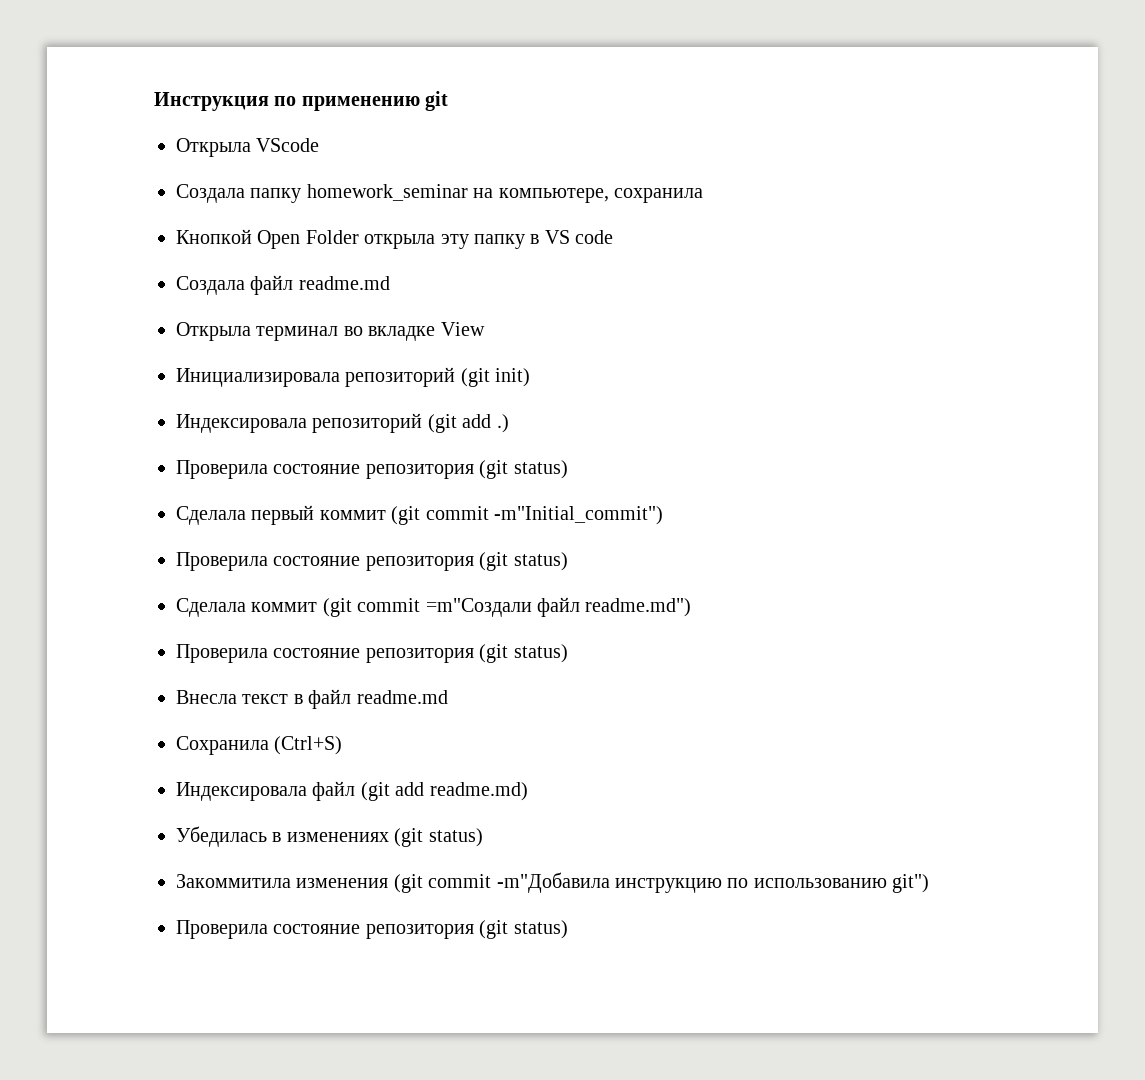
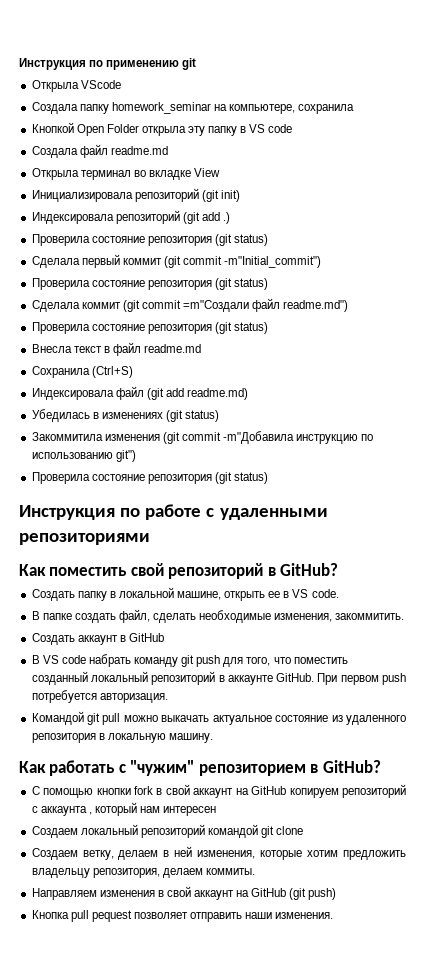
+ Инструкция по работе с удаленными репозиториями
+ Как поместить свой репозиторий в GitHub?
+ Создать папку в локальной машине, открыть ее в VS code.
+ В папке создать файл, сделать необходимые изменения, закоммитить.
+ Создать аккаунт в GitHub
+ В VS code набрать команду git push для того, что поместить созданный локальный репозиторий в аккаунте GitHub. При первом push потребуется авторизация.
+ Командой git pull можно выкачать актуальное состояние из удаленного репозитория в локальную машину.
+ Как работать с "чужим" репозиторием в GitHub?
+ С помощью кнопки fork в свой аккаунт на GitHub копируем репозиторий с аккаунта , который нам интересен
+ Создаем локальный репозиторий командой git clone
+ Создаем ветку, делаем в ней изменения, которые хотим предложить владельцу репозитория, делаем коммиты.
+ Направляем изменения в свой аккаунт на GitHub (git push)
+ Кнопка pull pequest позволяет отправить наши изменения.

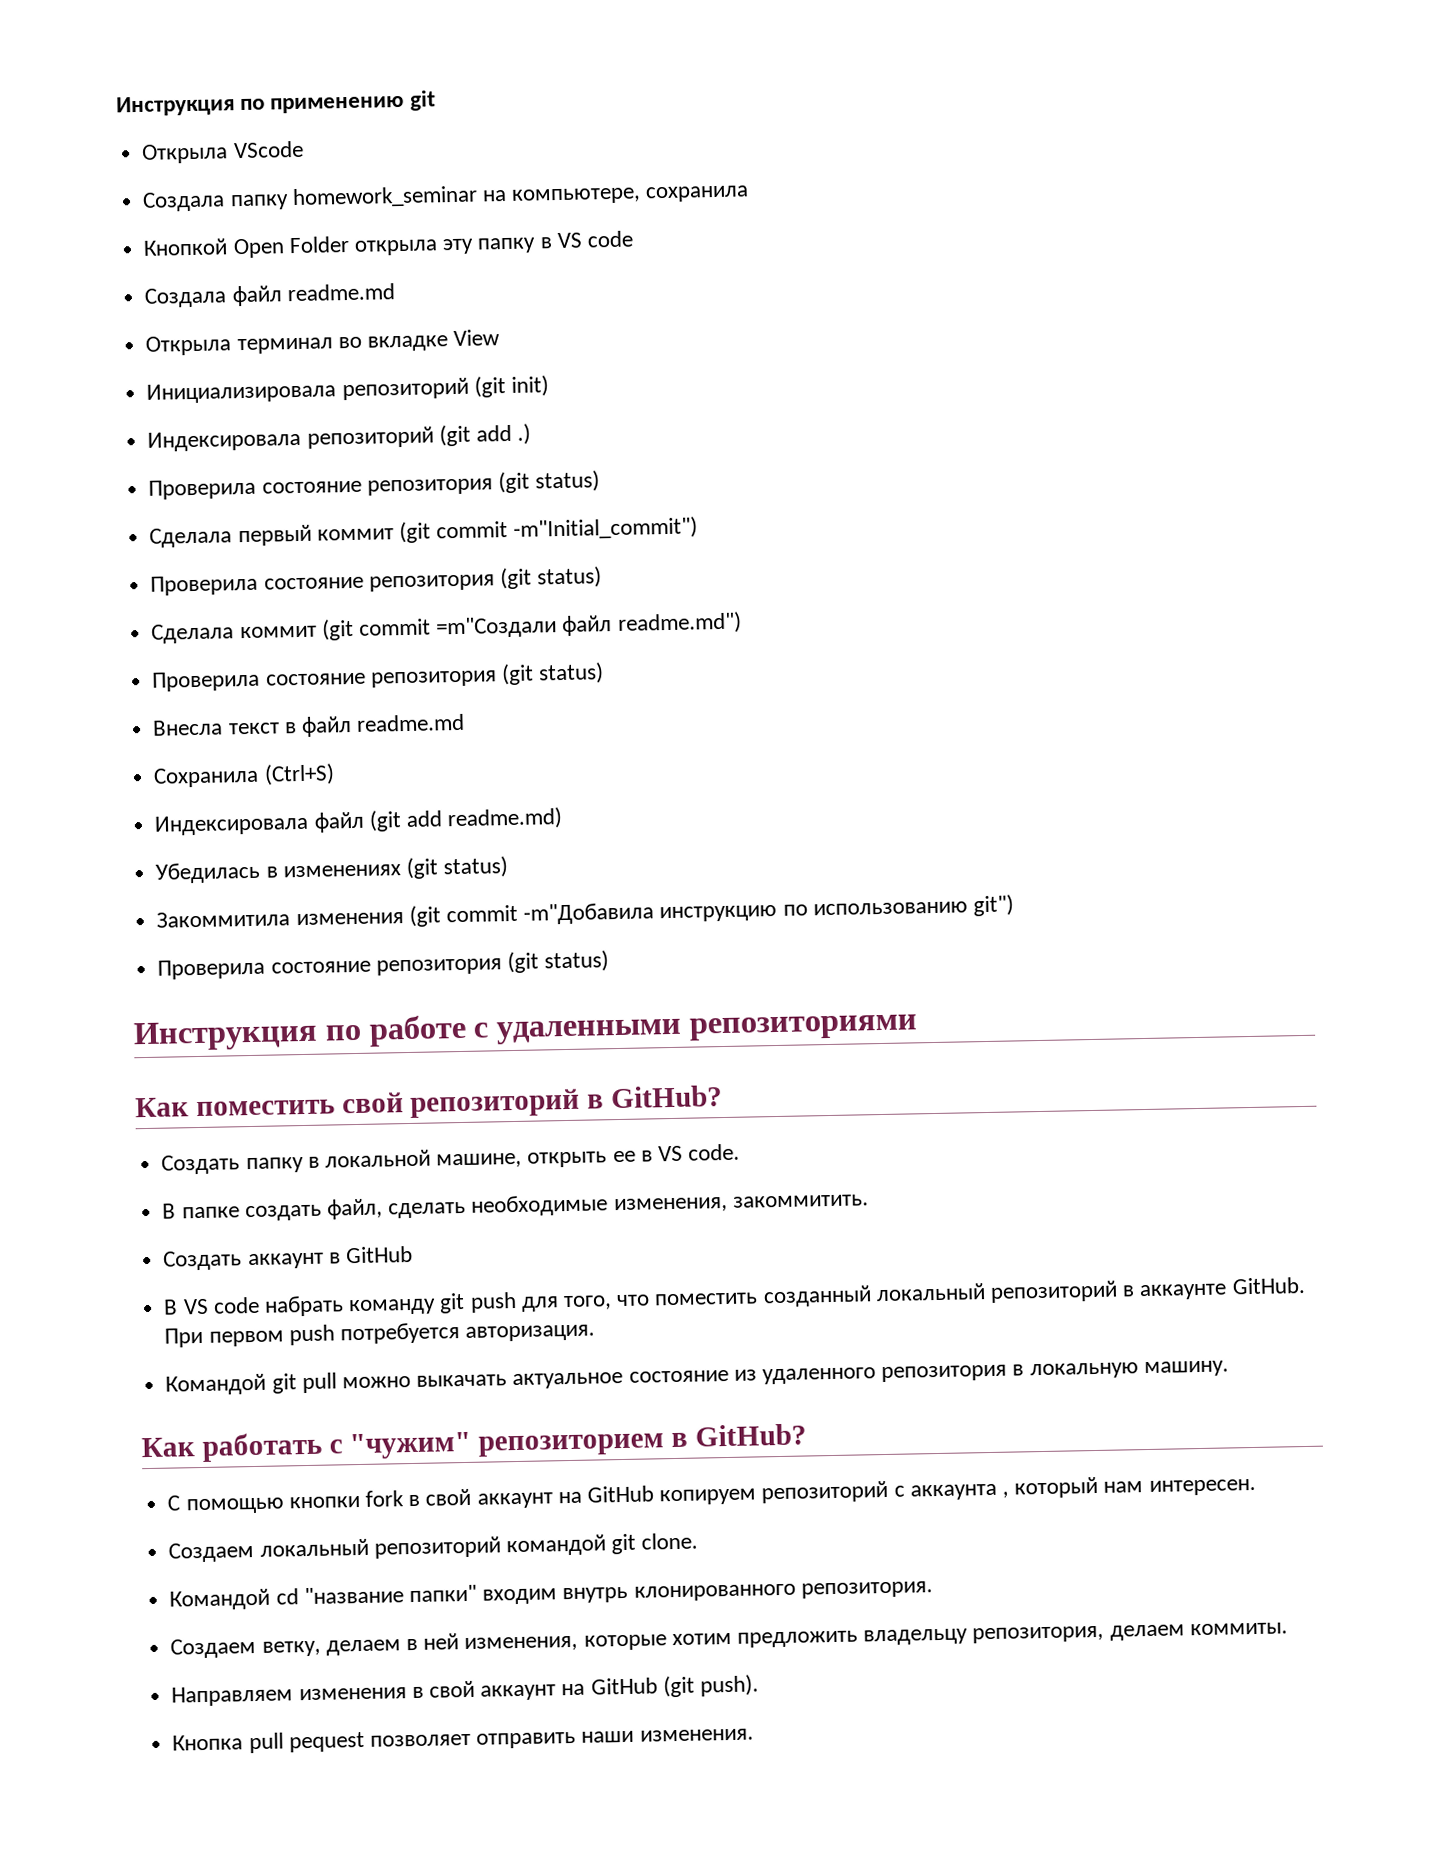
- С помощью кнопки fork в свой аккаунт на GitHub копируем репозиторий с аккаунта , который нам интересен
+ С помощью кнопки fork в свой аккаунт на GitHub копируем репозиторий с аккаунта , который нам интересен.
- Создаем локальный репозиторий командой git clone
+ Создаем локальный репозиторий командой git clone.
+ Командой cd "название папки" входим внутрь клонированного репозитория.
- Направляем изменения в свой аккаунт на GitHub (git push)
+ Направляем изменения в свой аккаунт на GitHub (git push).

